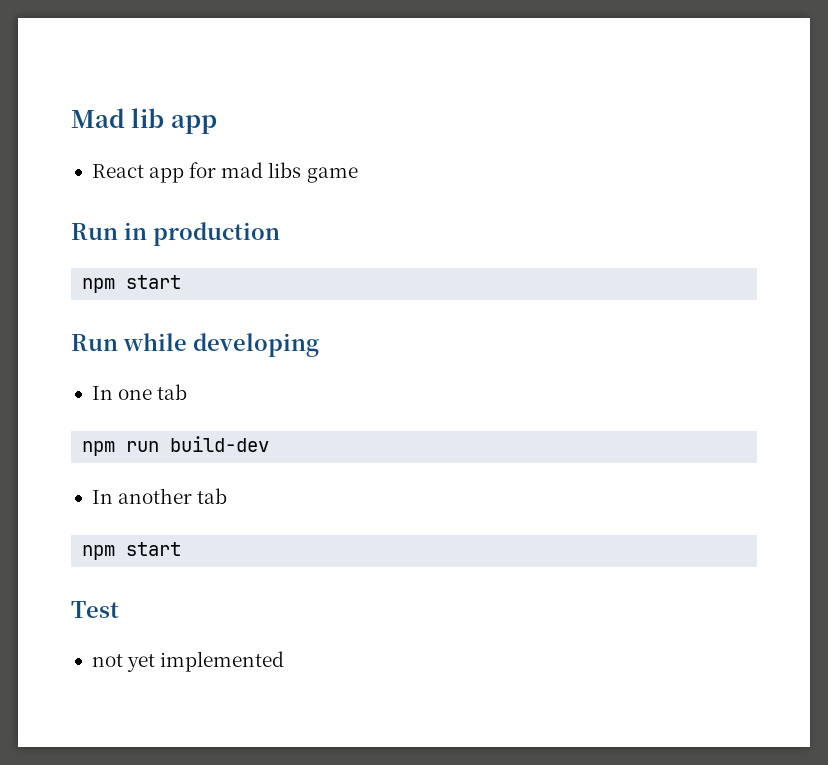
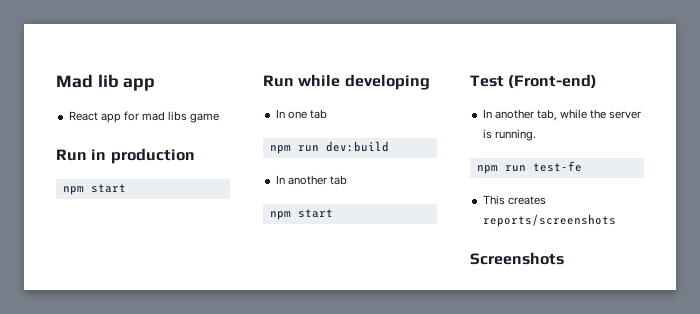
- npm run build-dev
+ npm run dev:build
- Test
- not yet implemented
+ Test (Front-end)
+ In another tab, while the server is running.
+ npm run test-fe
+ This creates reports/screenshots
+ Screenshots

